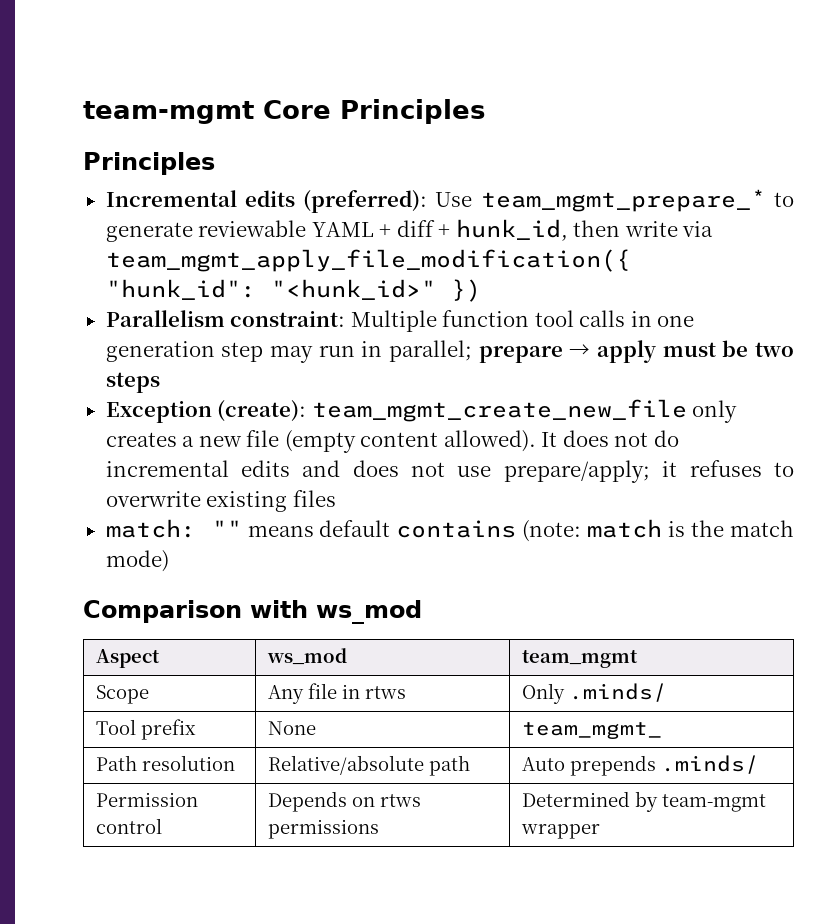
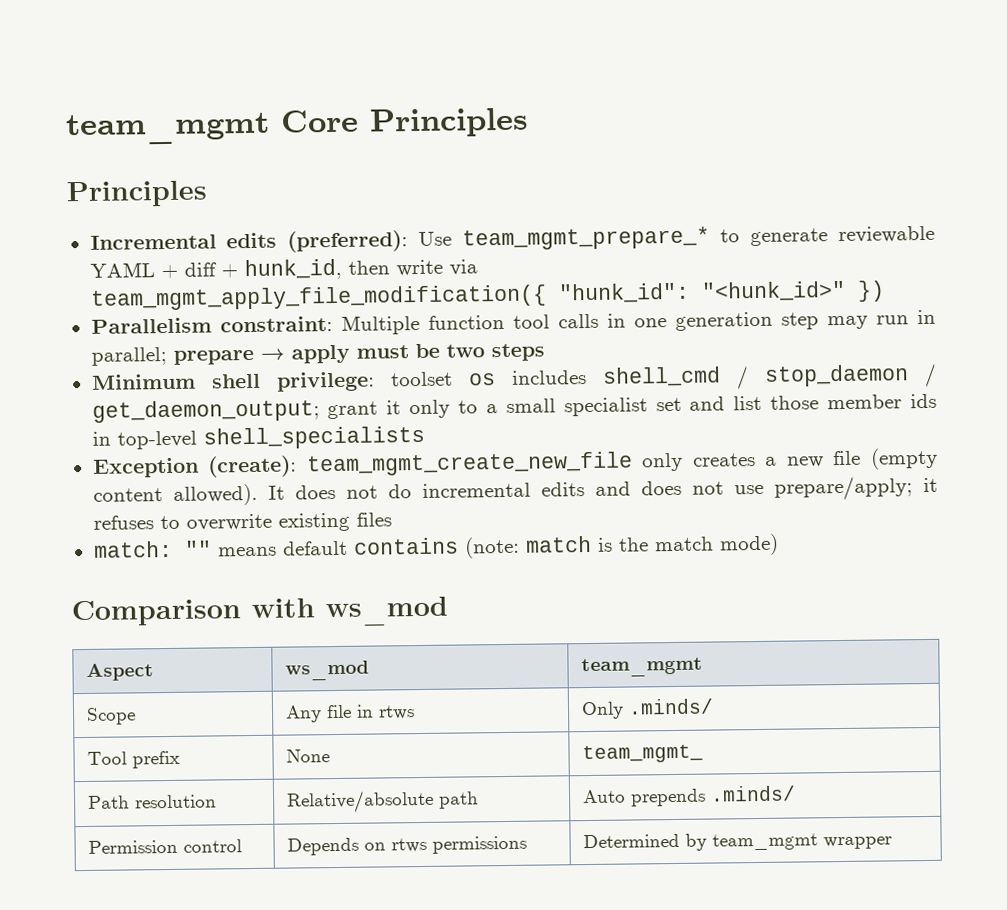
- team-mgmt Core Principles
+ team_mgmt Core Principles
+ Minimum shell privilege: toolset os includes shell_cmd / stop_daemon / get_daemon_output; grant it only to a small specialist set and list those member ids in top-level shell_specialists
- Permission control | Depends on rtws permissions | Determined by team-mgmt wrapper
+ Permission control | Depends on rtws permissions | Determined by team_mgmt wrapper

